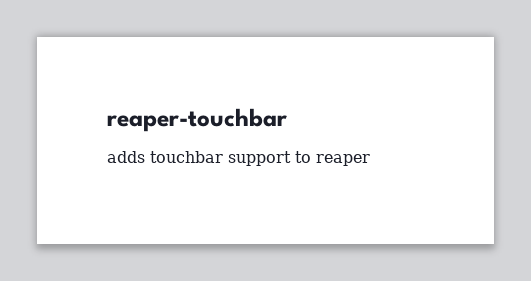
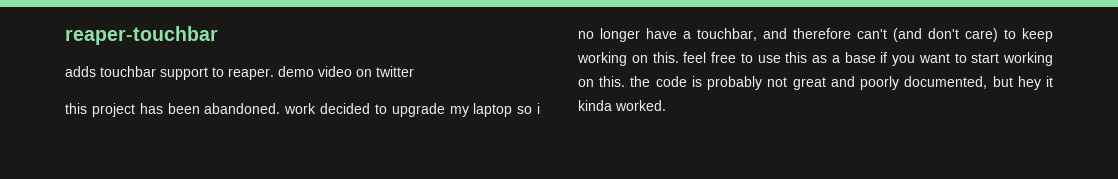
- adds touchbar support to reaper
+ adds touchbar support to reaper. demo video on twitter
+ this project has been abandoned. work decided to upgrade my laptop so i no longer have a touchbar, and therefore can't (and don't care) to keep working on this. feel free to use this as a base if you want to start working on this. the code is probably not great and poorly documented, but hey it kinda worked.

